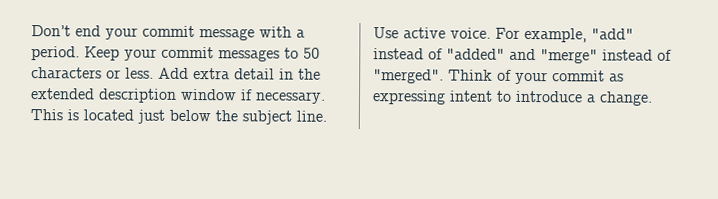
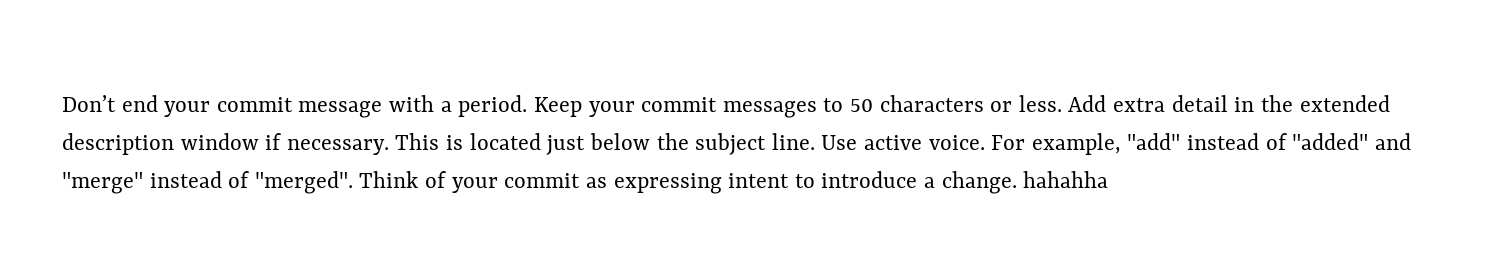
- Think of your commit as expressing intent to introduce a change.
+ Think of your commit as expressing intent to introduce a change. hahahha

